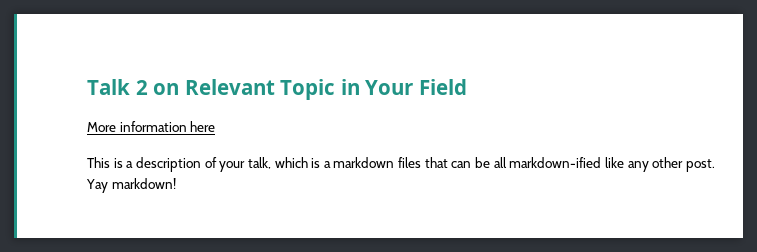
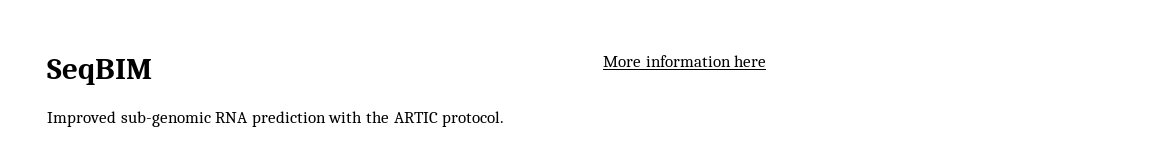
- Talk 2 on Relevant Topic in Your Field
+ SeqBIM
+ Improved sub-genomic RNA prediction with the ARTIC protocol.
  More information here
- This is a description of your talk, which is a markdown files that can be all markdown-ified like any other post. Yay markdown!

